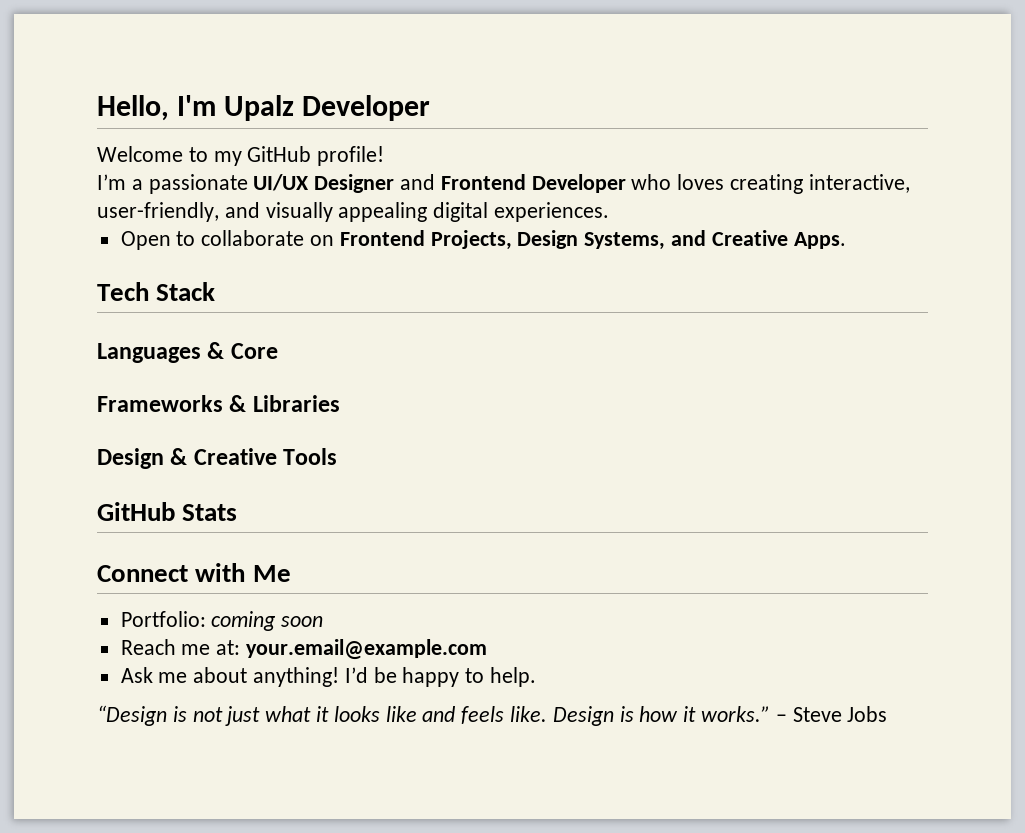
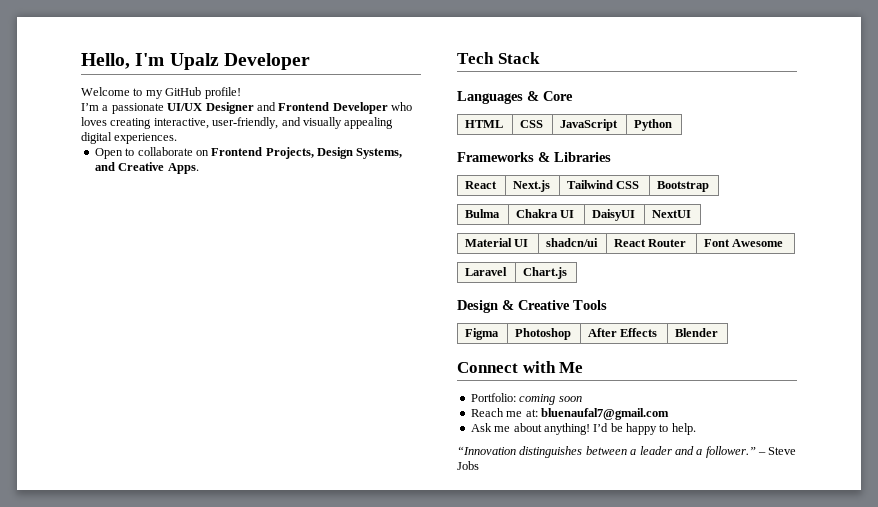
+ HTML | CSS | JavaScript | Python
+ React | Next.js | Tailwind CSS | Bootstrap
+ Bulma | Chakra UI | DaisyUI | NextUI
+ Material UI | shadcn/ui | React Router | Font Awesome
+ Laravel | Chart.js
- GitHub Stats
+ Figma | Photoshop | After Effects | Blender
- Reach me at: your.email@example.com
+ Reach me at: bluenaufal7@gmail.com
- “Design is not just what it looks like and feels like. Design is how it works.”
+ “Innovation distinguishes between a leader and a follower.”

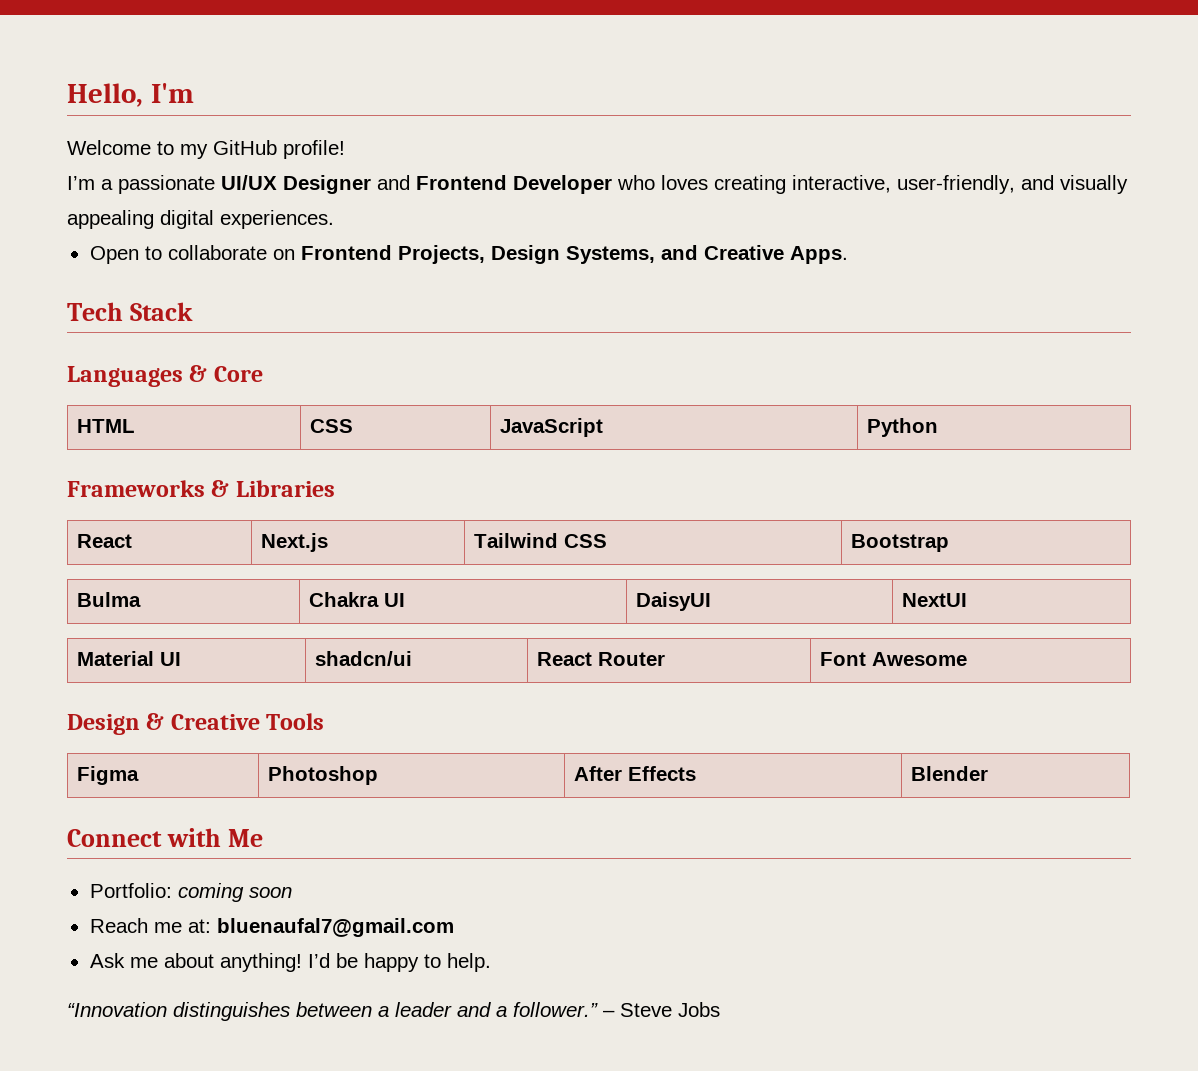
- Hello, I'm Upalz Developer
+ Hello, I'm
- Laravel | Chart.js

